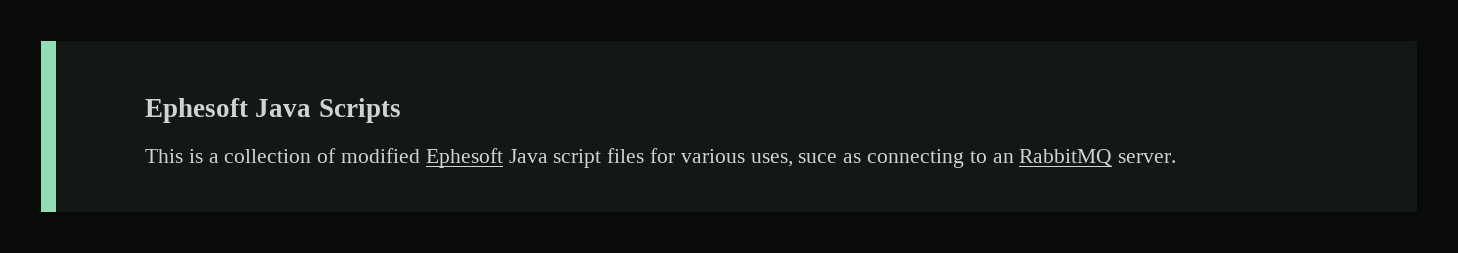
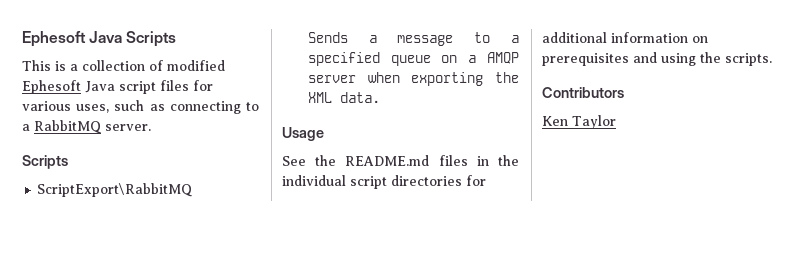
- This is a collection of modified Ephesoft Java script files for various uses, suce as connecting to an RabbitMQ server.
+ This is a collection of modified Ephesoft Java script files for various uses, such as connecting to a RabbitMQ server.
+ Scripts
+ ScriptExport\RabbitMQ
+ Sends a message to a specified queue on a AMQP server when exporting the XML data.
+ Usage
+ See the README.md files in the individual script directories for additional information on prerequisites and using the scripts.
+ Contributors
+ Ken Taylor

